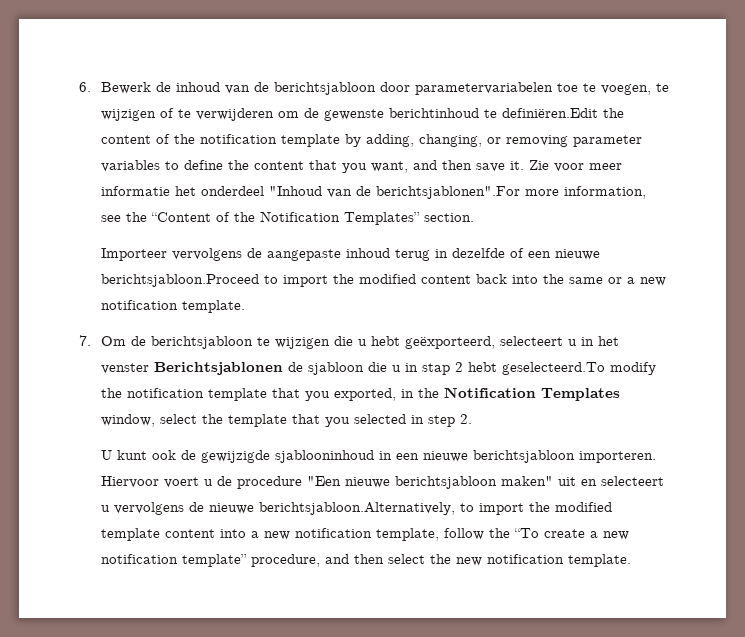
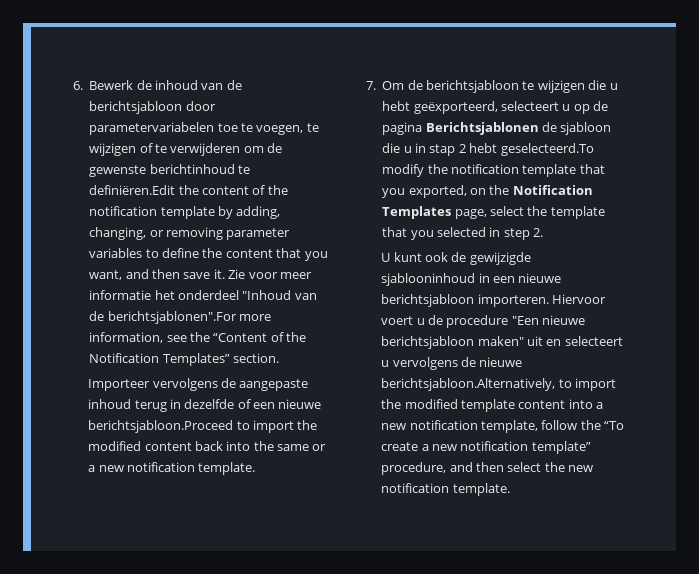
- 7. Om de berichtsjabloon te wijzigen die u hebt geëxporteerd, selecteert u in het venster Berichtsjablonen de sjabloon die u in stap 2 hebt geselecteerd.To modify the notification template that you exported, in the Notification Templates window, select the template that you selected in step 2.
+ 7. Om de berichtsjabloon te wijzigen die u hebt geëxporteerd, selecteert u op de pagina Berichtsjablonen de sjabloon die u in stap 2 hebt geselecteerd.To modify the notification template that you exported, on the Notification Templates page, select the template that you selected in step 2.

